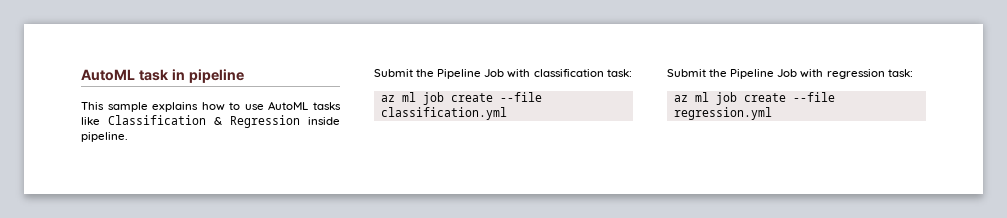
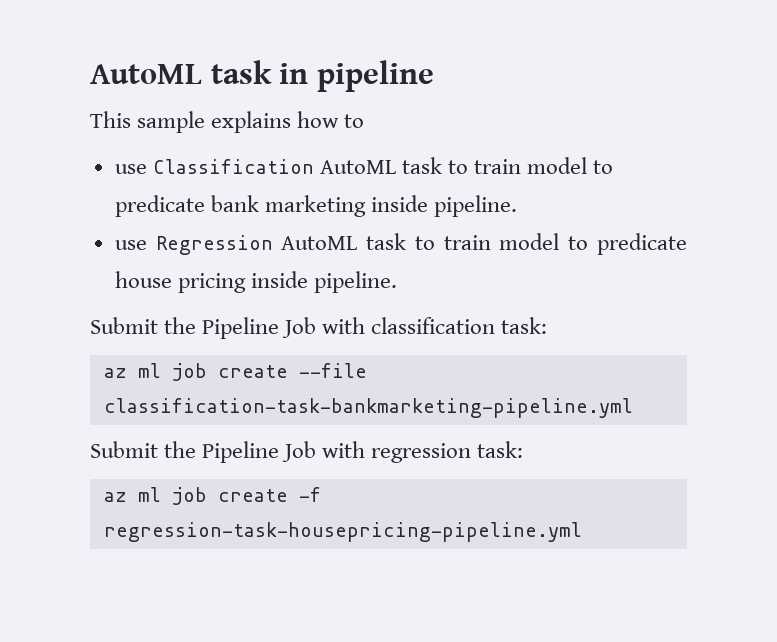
- This sample explains how to use AutoML tasks like Classification & Regression inside pipeline.
+ This sample explains how to
+ use Classification AutoML task to train model to predicate bank marketing inside pipeline.
+ use Regression AutoML task to train model to predicate house pricing inside pipeline.
- az ml job create --file classification.yml
+ az ml job create --file classification-task-bankmarketing-pipeline.yml
- az ml job create --file regression.yml
+ az ml job create -f regression-task-housepricing-pipeline.yml

